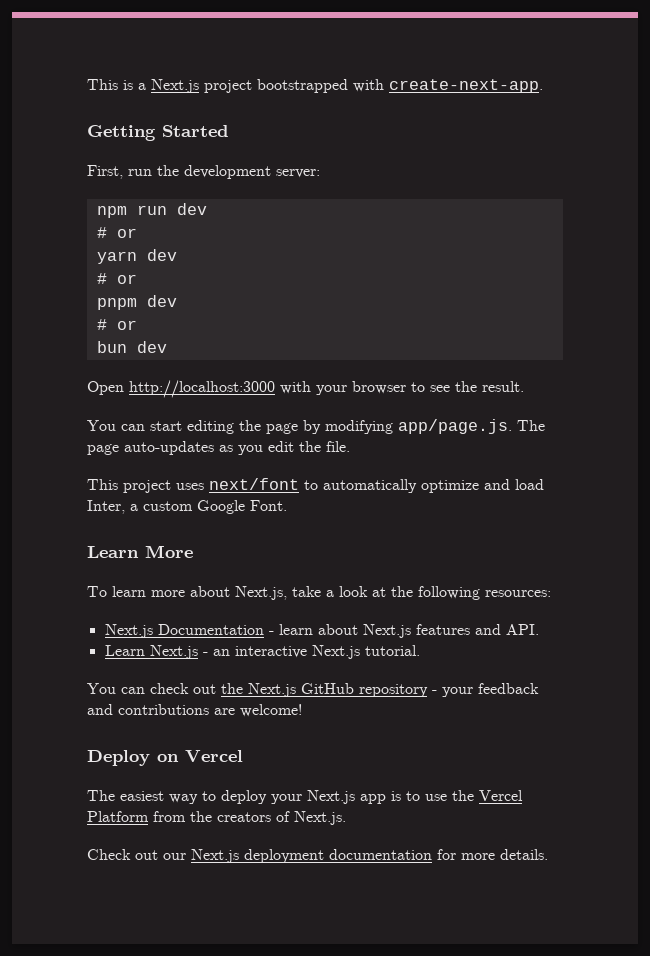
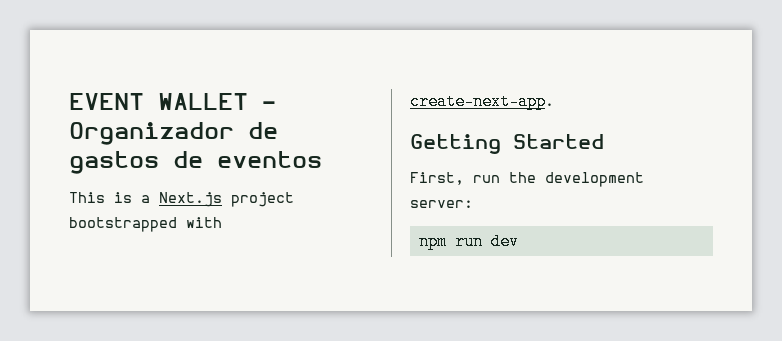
+ EVENT WALLET - Organizador de gastos de eventos
  npm run dev
- # or
- yarn dev
- # or
- pnpm dev
- # or
- bun dev
- Open http://localhost:3000 with your browser to see the result.
- You can start editing the page by modifying app/page.js. The page auto-updates as you edit the file.
- This project uses next/font to automatically optimize and load Inter, a custom Google Font.
- Learn More
- To learn more about Next.js, take a look at the following resources:
- Next.js Documentation - learn about Next.js features and API.
- Learn Next.js - an interactive Next.js tutorial.
- You can check out the Next.js GitHub repository - your feedback and contributions are welcome!
- Deploy on Vercel
- The easiest way to deploy your Next.js app is to use the Vercel Platform from the creators of Next.js.
- Check out our Next.js deployment documentation for more details.

